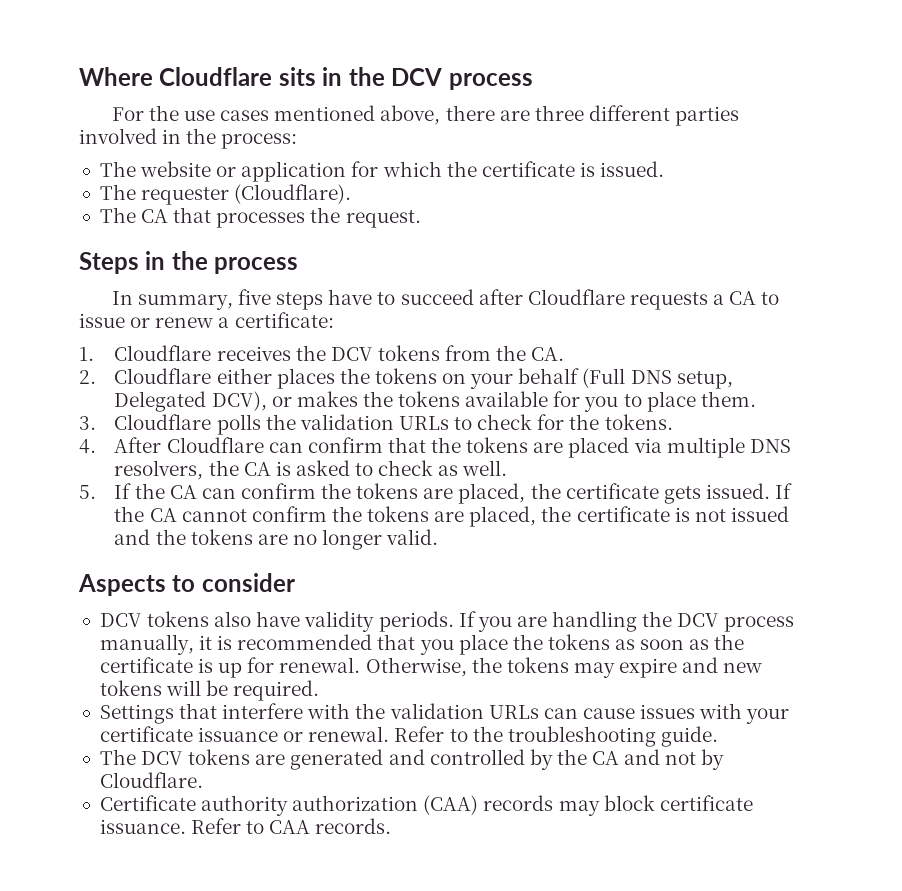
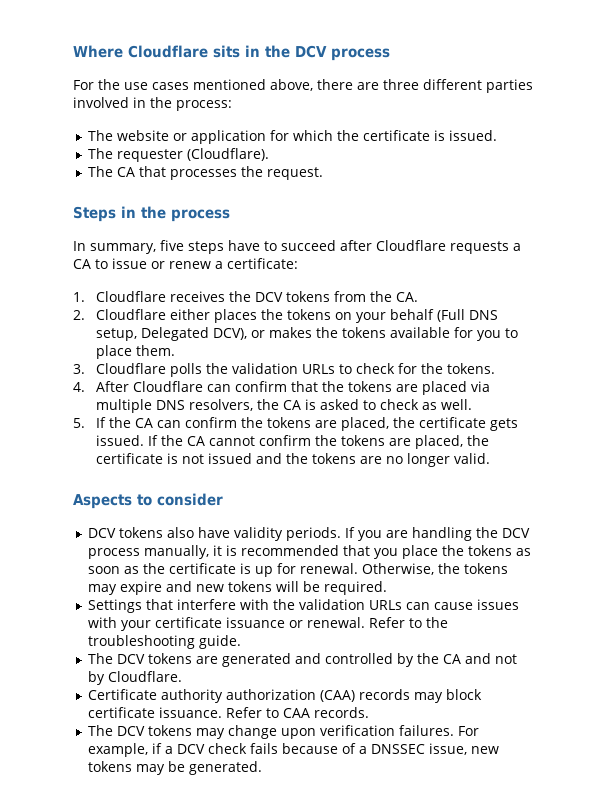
+ The DCV tokens may change upon verification failures. For example, if a DCV check fails because of a DNSSEC issue, new tokens may be generated.

